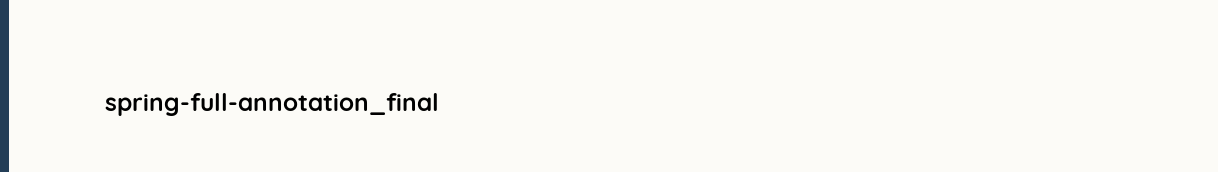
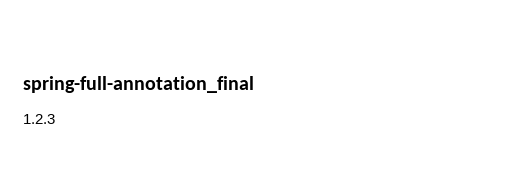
+ 1.2.3

